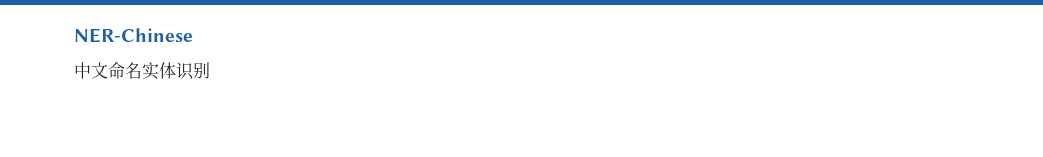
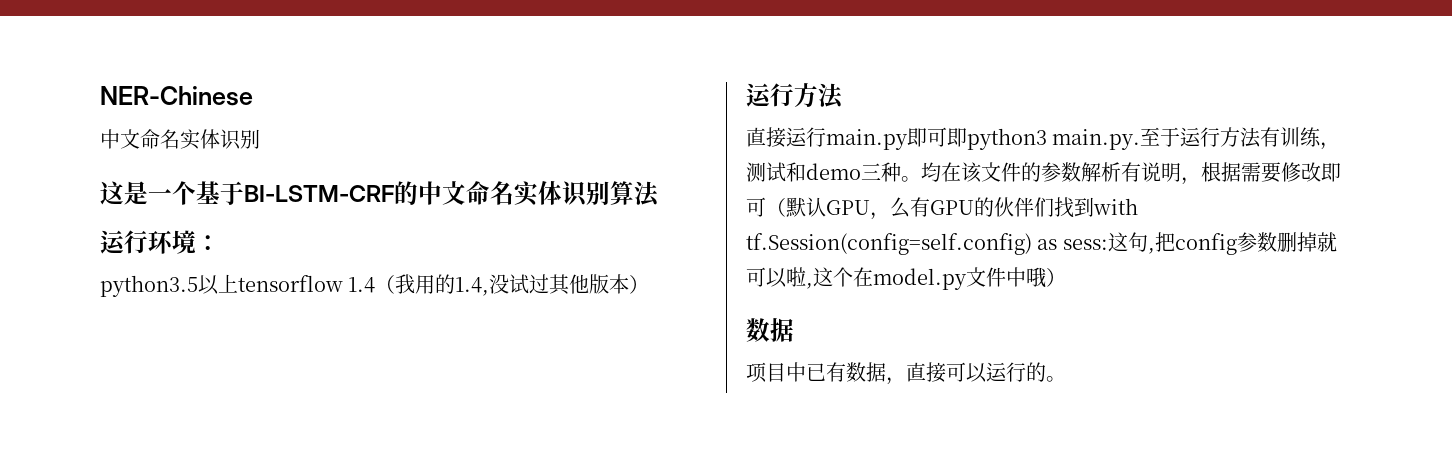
+ 这是一个基于BI-LSTM-CRF的中文命名实体识别算法
+ 运行环境：
+ python3.5以上tensorflow 1.4（我用的1.4,没试过其他版本）
+ 运行方法
+ 直接运行main.py即可即python3 main.py.至于运行方法有训练，测试和demo三种。均在该文件的参数解析有说明，根据需要修改即可（默认GPU，么有GPU的伙伴们找到with tf.Session(config=self.config) as sess:这句,把config参数删掉就可以啦,这个在model.py文件中哦）
+ 数据
+ 项目中已有数据，直接可以运行的。

